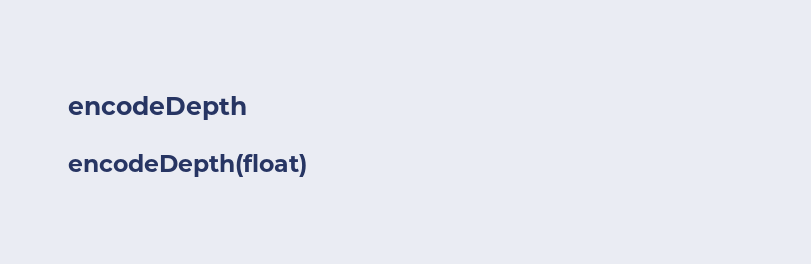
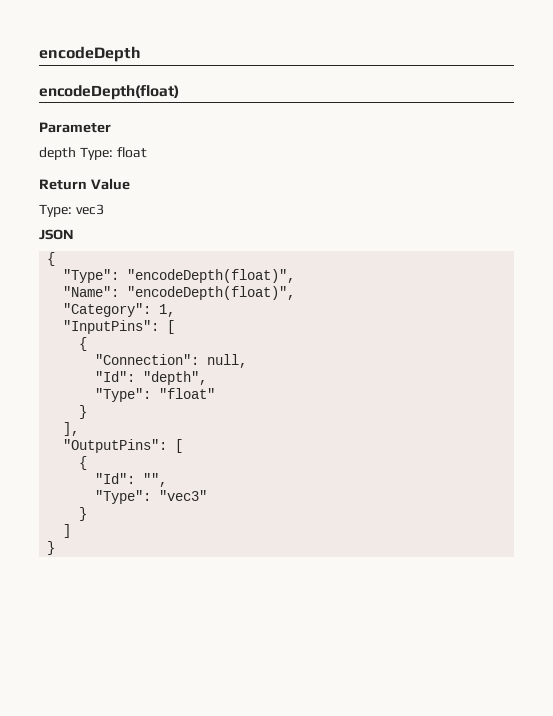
+ Parameter
+ depth Type: float
+ Return Value
+ Type: vec3
+ JSON
+ {
+ "Type": "encodeDepth(float)",
+ "Name": "encodeDepth(float)",
+ "Category": 1,
+ "InputPins": [
+ {
+ "Connection": null,
+ "Id": "depth",
+ "Type": "float"
+ }
+ ],
+ "OutputPins": [
+ {
+ "Id": "",
+ "Type": "vec3"
+ }
+ ]
+ }

